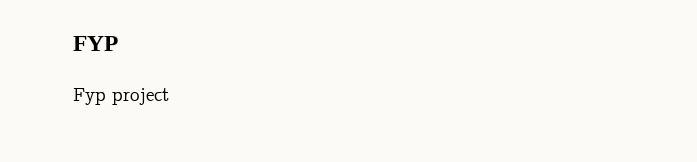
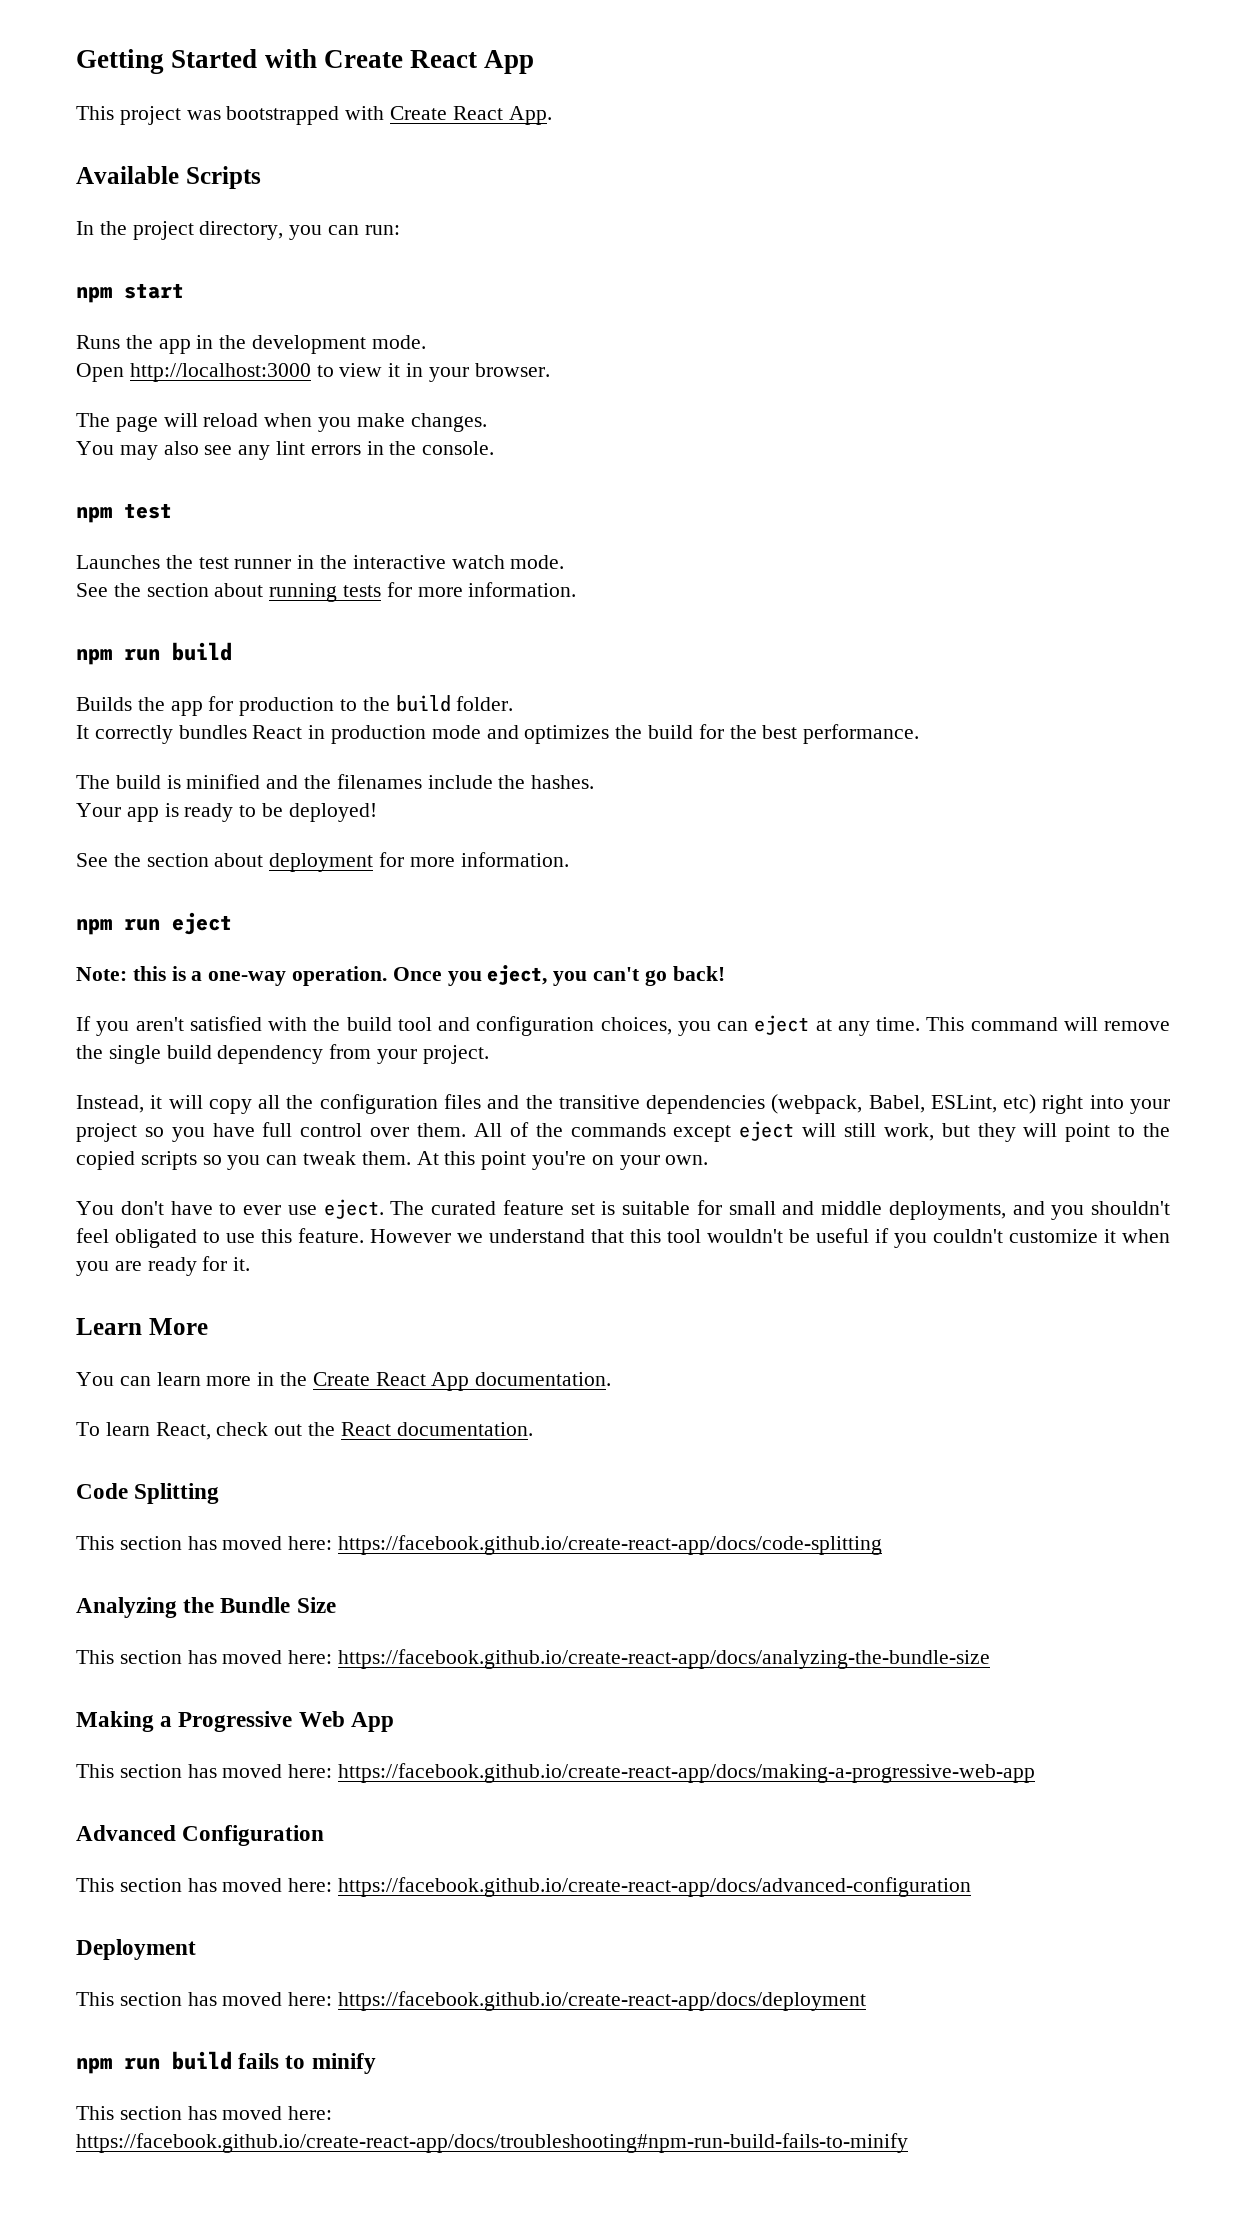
- FYP
- Fyp project
+ Getting Started with Create React App
+ This project was bootstrapped with Create React App.
+ Available Scripts
+ In the project directory, you can run:
+ npm start
+ Runs the app in the development mode.
+ Open http://localhost:3000 to view it in your browser.
+ The page will reload when you make changes.
+ You may also see any lint errors in the console.
+ npm test
+ Launches the test runner in the interactive watch mode.
+ See the section about running tests for more information.
+ npm run build
+ Builds the app for production to the build folder.
+ It correctly bundles React in production mode and optimizes the build for the best performance.
+ The build is minified and the filenames include the hashes.
+ Your app is ready to be deployed!
+ See the section about deployment for more information.
+ npm run eject
+ Note: this is a one-way operation. Once you eject, you can't go back!
+ If you aren't satisfied with the build tool and configuration choices, you can eject at any time. This command will remove the single build dependency from your project.
+ Instead, it will copy all the configuration files and the transitive dependencies (webpack, Babel, ESLint, etc) right into your project so you have full control over them. All of the commands except eject will still work, but they will point to the copied scripts so you can tweak them. At this point you're on your own.
+ You don't have to ever use eject. The curated feature set is suitable for small and middle deployments, and you shouldn't feel obligated to use this feature. However we understand that this tool wouldn't be useful if you couldn't customize it when you are ready for it.
+ Learn More
+ You can learn more in the Create React App documentation.
+ To learn React, check out the React documentation.
+ Code Splitting
+ This section has moved here: https://facebook.github.io/create-react-app/docs/code-splitting
+ Analyzing the Bundle Size
+ This section has moved here: https://facebook.github.io/create-react-app/docs/analyzing-the-bundle-size
+ Making a Progressive Web App
+ This section has moved here: https://facebook.github.io/create-react-app/docs/making-a-progressive-web-app
+ Advanced Configuration
+ This section has moved here: https://facebook.github.io/create-react-app/docs/advanced-configuration
+ Deployment
+ This section has moved here: https://facebook.github.io/create-react-app/docs/deployment
+ npm run build fails to minify
+ This section has moved here: https://facebook.github.io/create-react-app/docs/troubleshooting#npm-run-build-fails-to-minify

